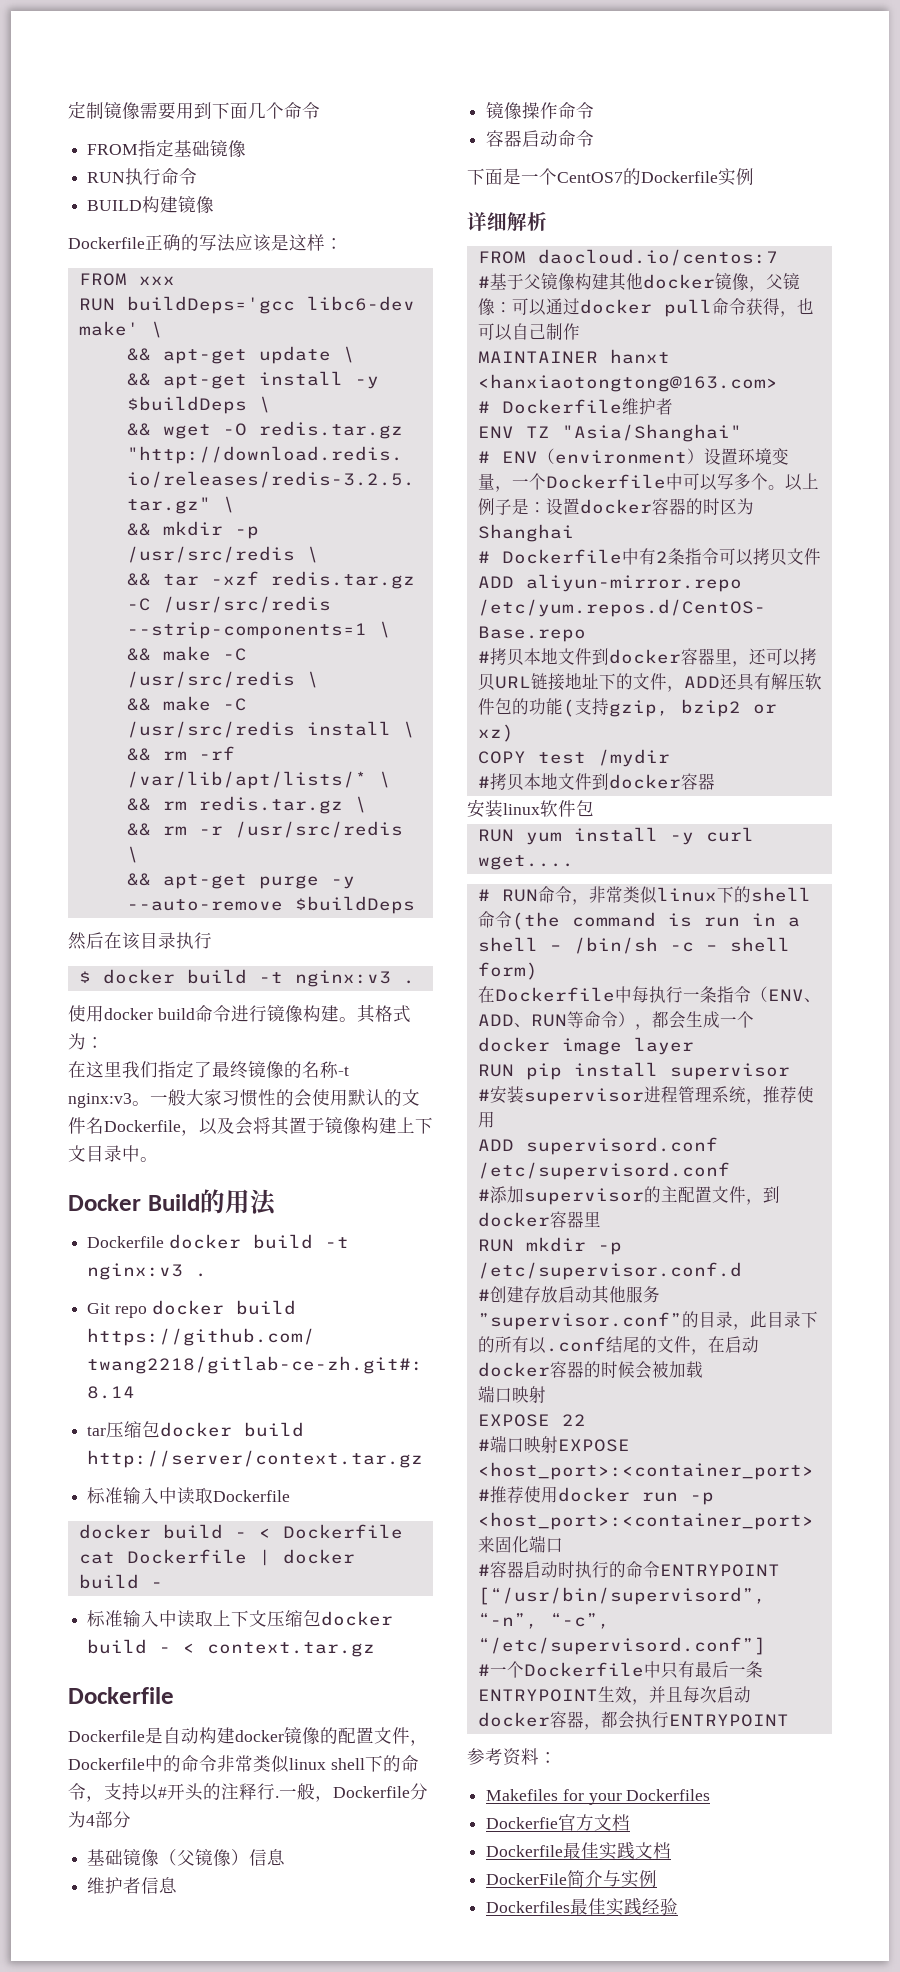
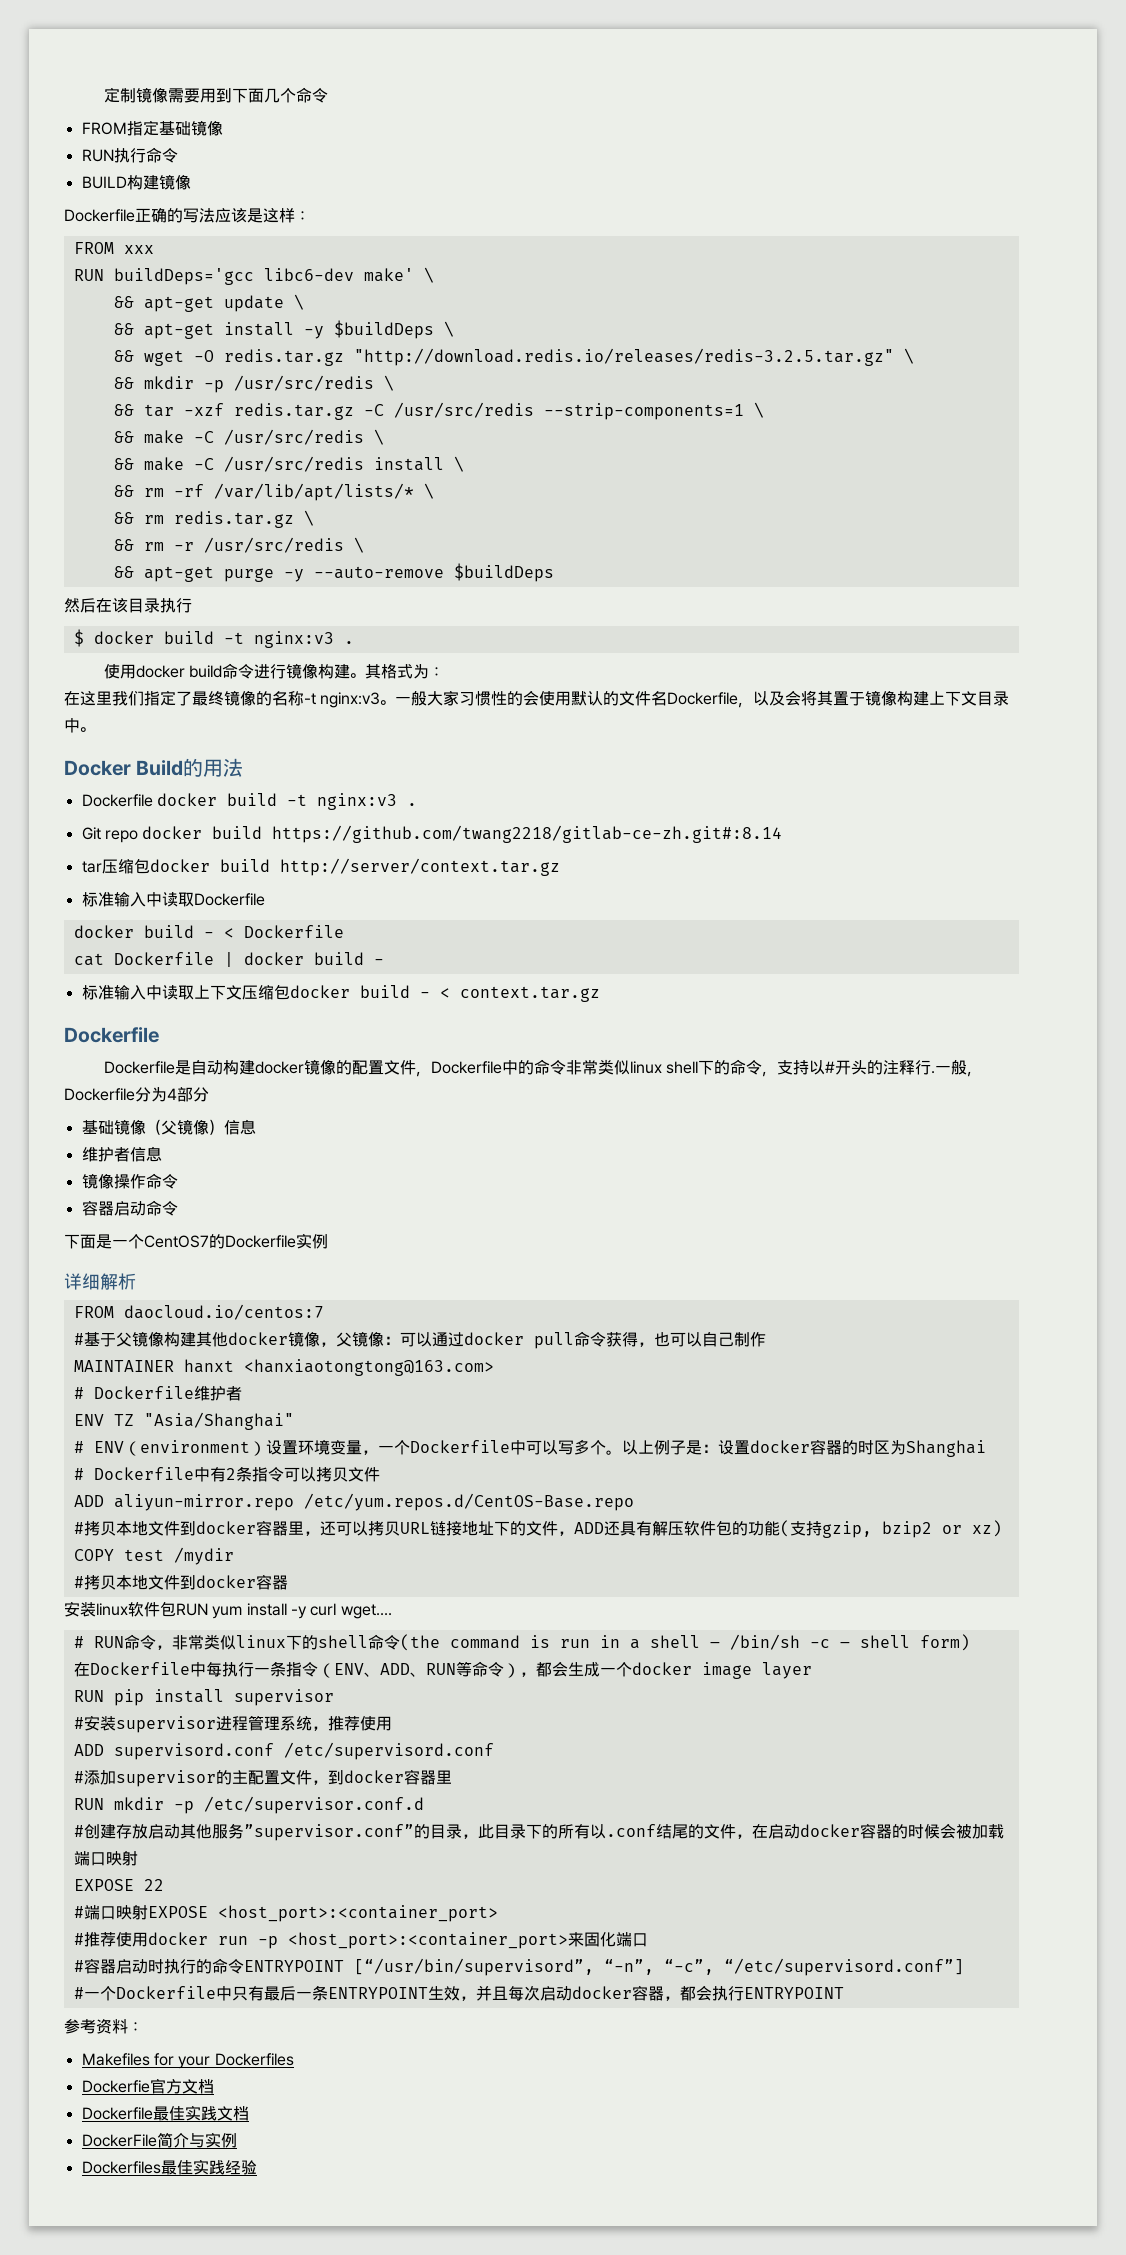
- 安装linux软件包
- RUN yum install -y curl wget....
+ 安装linux软件包RUN yum install -y curl wget....

